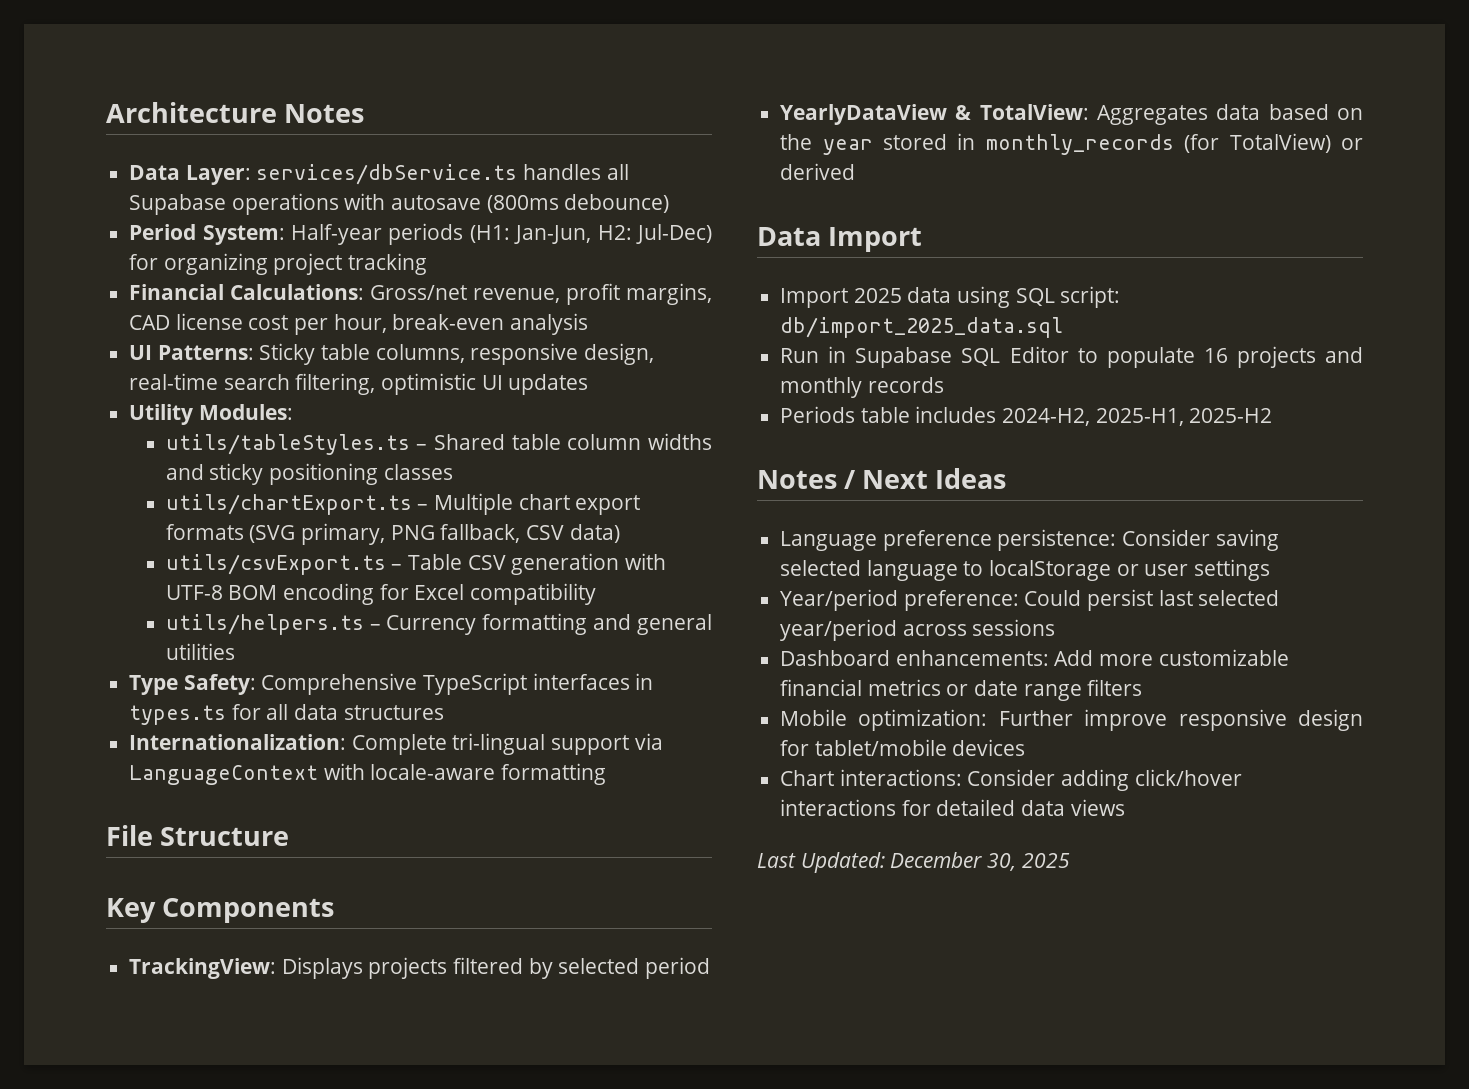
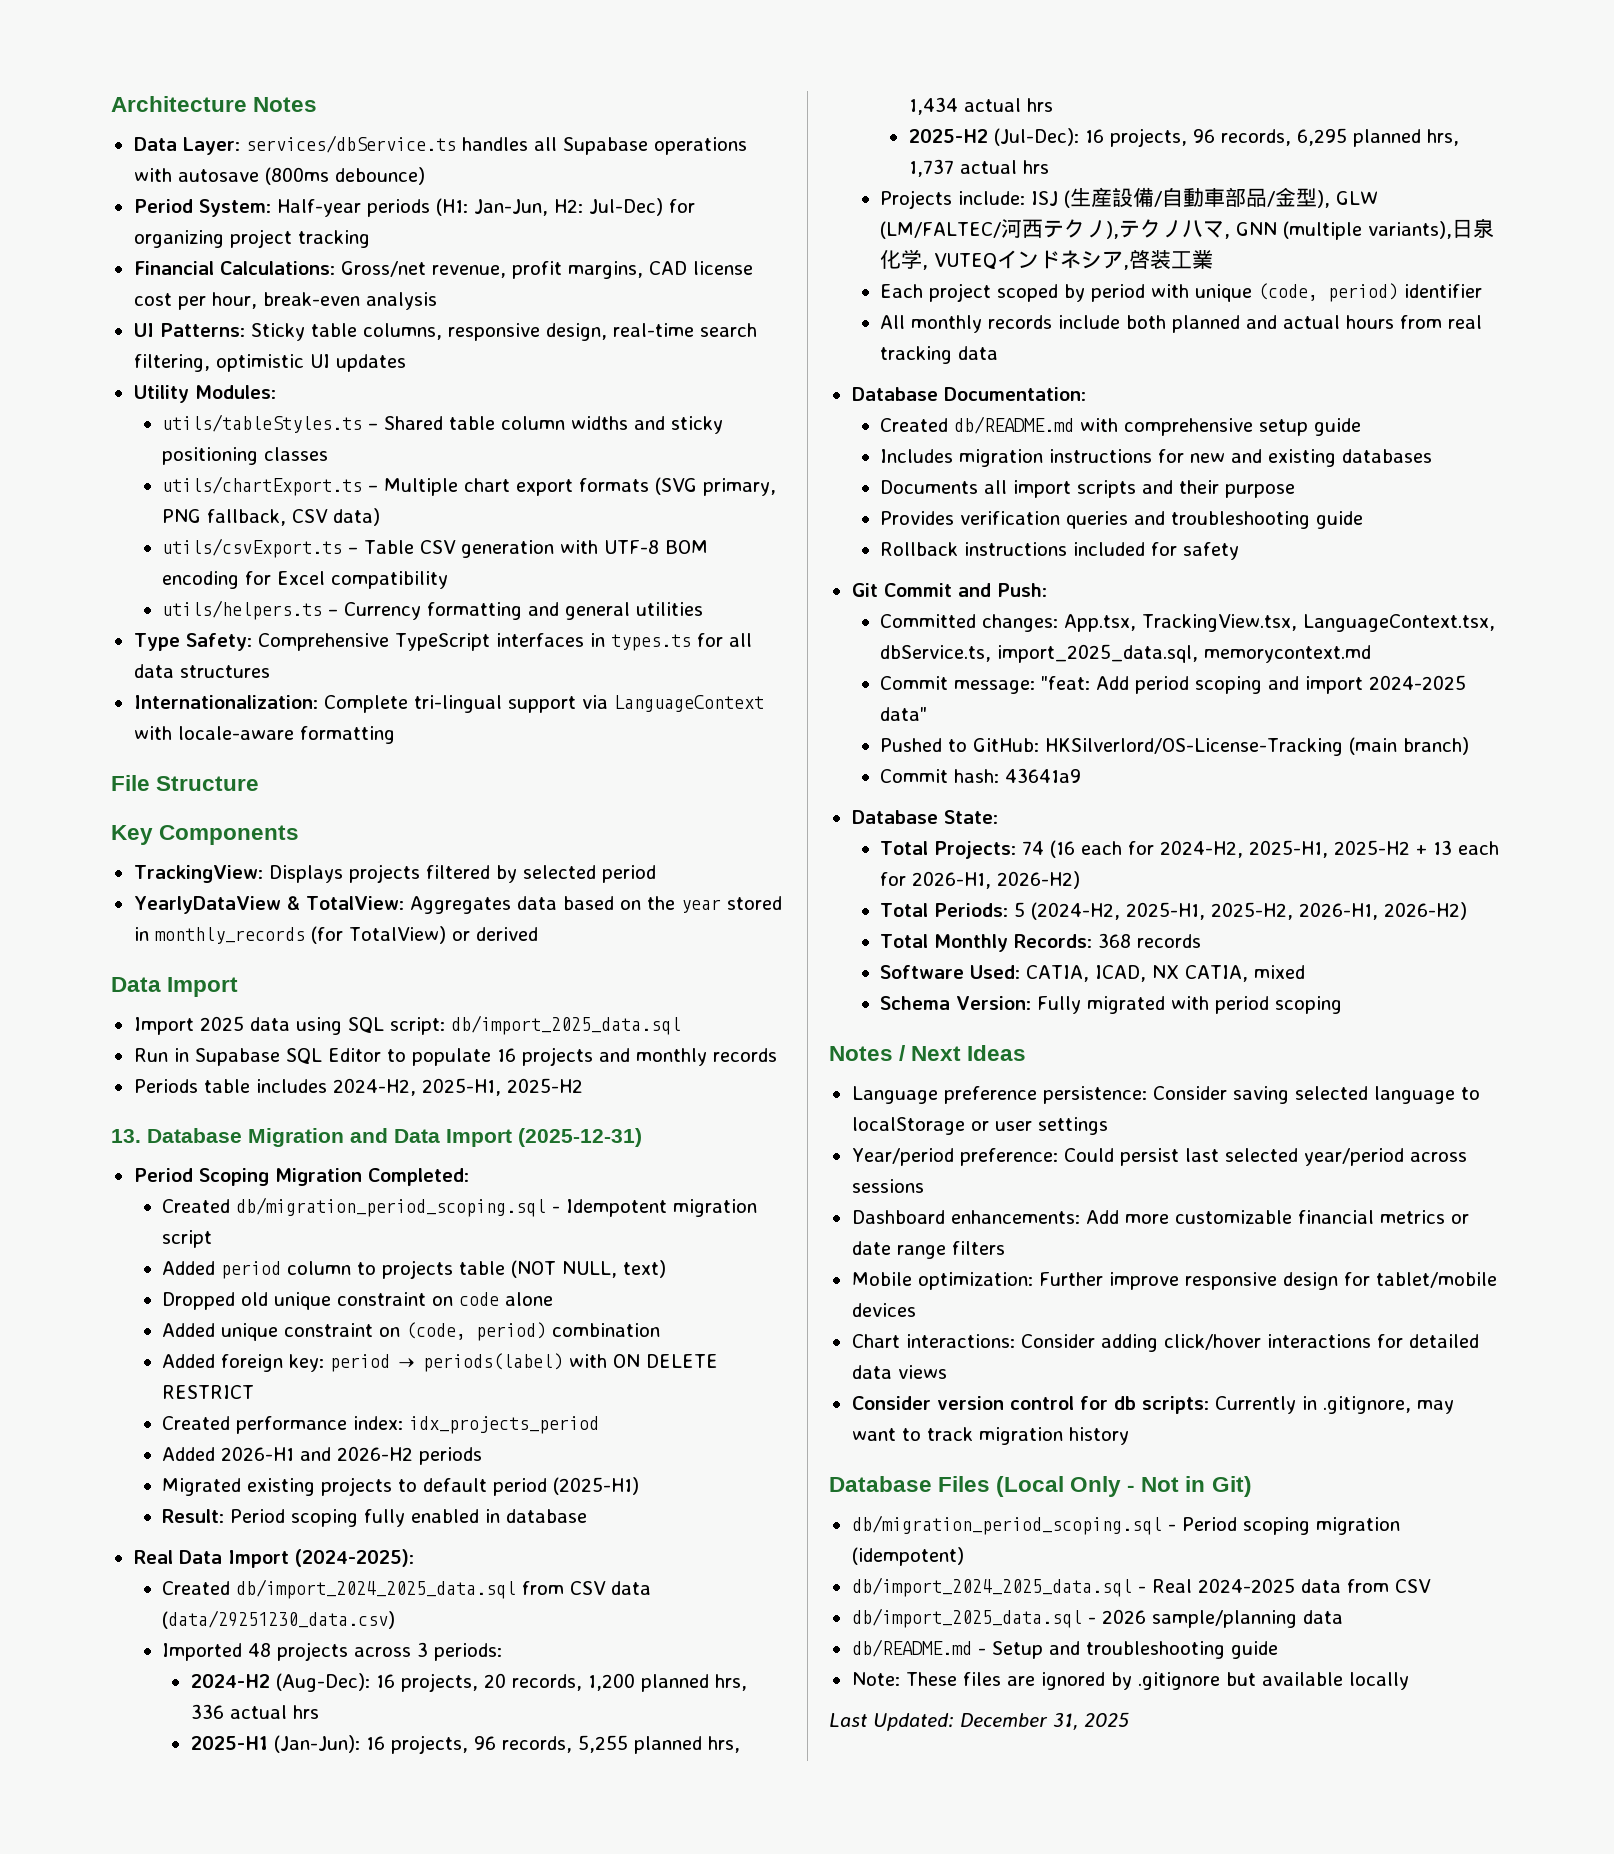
+ 13. Database Migration and Data Import (2025-12-31)
+ Period Scoping Migration Completed:
+ Created db/migration_period_scoping.sql - Idempotent migration script
+ Added period column to projects table (NOT NULL, text)
+ Dropped old unique constraint on code alone
+ Added unique constraint on (code, period) combination
+ Added foreign key: period → periods(label) with ON DELETE RESTRICT
+ Created performance index: idx_projects_period
+ Added 2026-H1 and 2026-H2 periods
+ Migrated existing projects to default period (2025-H1)
+ Result: Period scoping fully enabled in database
+ Real Data Import (2024-2025):
+ Created db/import_2024_2025_data.sql from CSV data (data/29251230_data.csv)
+ Imported 48 projects across 3 periods:
+ 2024-H2 (Aug-Dec): 16 projects, 20 records, 1,200 planned hrs, 336 actual hrs
+ 2025-H1 (Jan-Jun): 16 projects, 96 records, 5,255 planned hrs, 1,434 actual hrs
+ 2025-H2 (Jul-Dec): 16 projects, 96 records, 6,295 planned hrs, 1,737 actual hrs
+ Projects include: ISJ (生産設備/自動車部品/金型), GLW (LM/FALTEC/河西テクノ),テクノハマ, GNN (multiple variants),日泉化学, VUTEQインドネシア,啓装工業
+ Each project scoped by period with unique (code, period) identifier
+ All monthly records include both planned and actual hours from real tracking data
+ Database Documentation:
+ Created db/README.md with comprehensive setup guide
+ Includes migration instructions for new and existing databases
+ Documents all import scripts and their purpose
+ Provides verification queries and troubleshooting guide
+ Rollback instructions included for safety
+ Git Commit and Push:
+ Committed changes: App.tsx, TrackingView.tsx, LanguageContext.tsx, dbService.ts, import_2025_data.sql, memorycontext.md
+ Commit message: "feat: Add period scoping and import 2024-2025 data"
+ Pushed to GitHub: HKSilverlord/OS-License-Tracking (main branch)
+ Commit hash: 43641a9
+ Database State:
+ Total Projects: 74 (16 each for 2024-H2, 2025-H1, 2025-H2 + 13 each for 2026-H1, 2026-H2)
+ Total Periods: 5 (2024-H2, 2025-H1, 2025-H2, 2026-H1, 2026-H2)
+ Total Monthly Records: 368 records
+ Software Used: CATIA, ICAD, NX CATIA, mixed
+ Schema Version: Fully migrated with period scoping
+ Consider version control for db scripts: Currently in .gitignore, may want to track migration history
+ Database Files (Local Only - Not in Git)
+ db/migration_period_scoping.sql - Period scoping migration (idempotent)
+ db/import_2024_2025_data.sql - Real 2024-2025 data from CSV
+ db/import_2025_data.sql - 2026 sample/planning data
+ db/README.md - Setup and troubleshooting guide
+ Note: These files are ignored by .gitignore but available locally
- Last Updated: December 30, 2025
+ Last Updated: December 31, 2025

